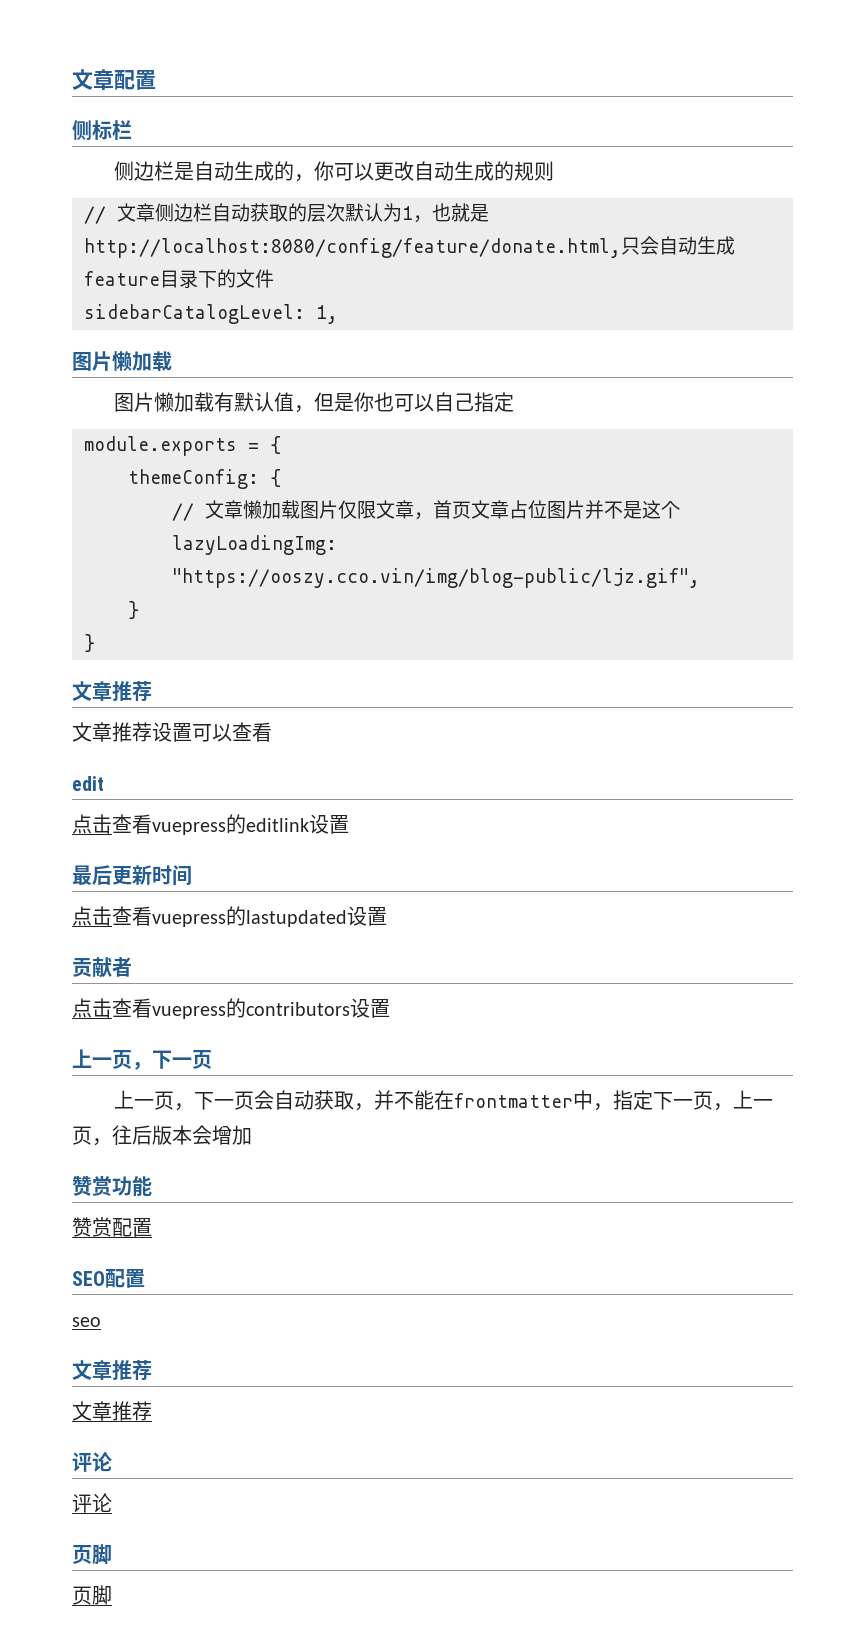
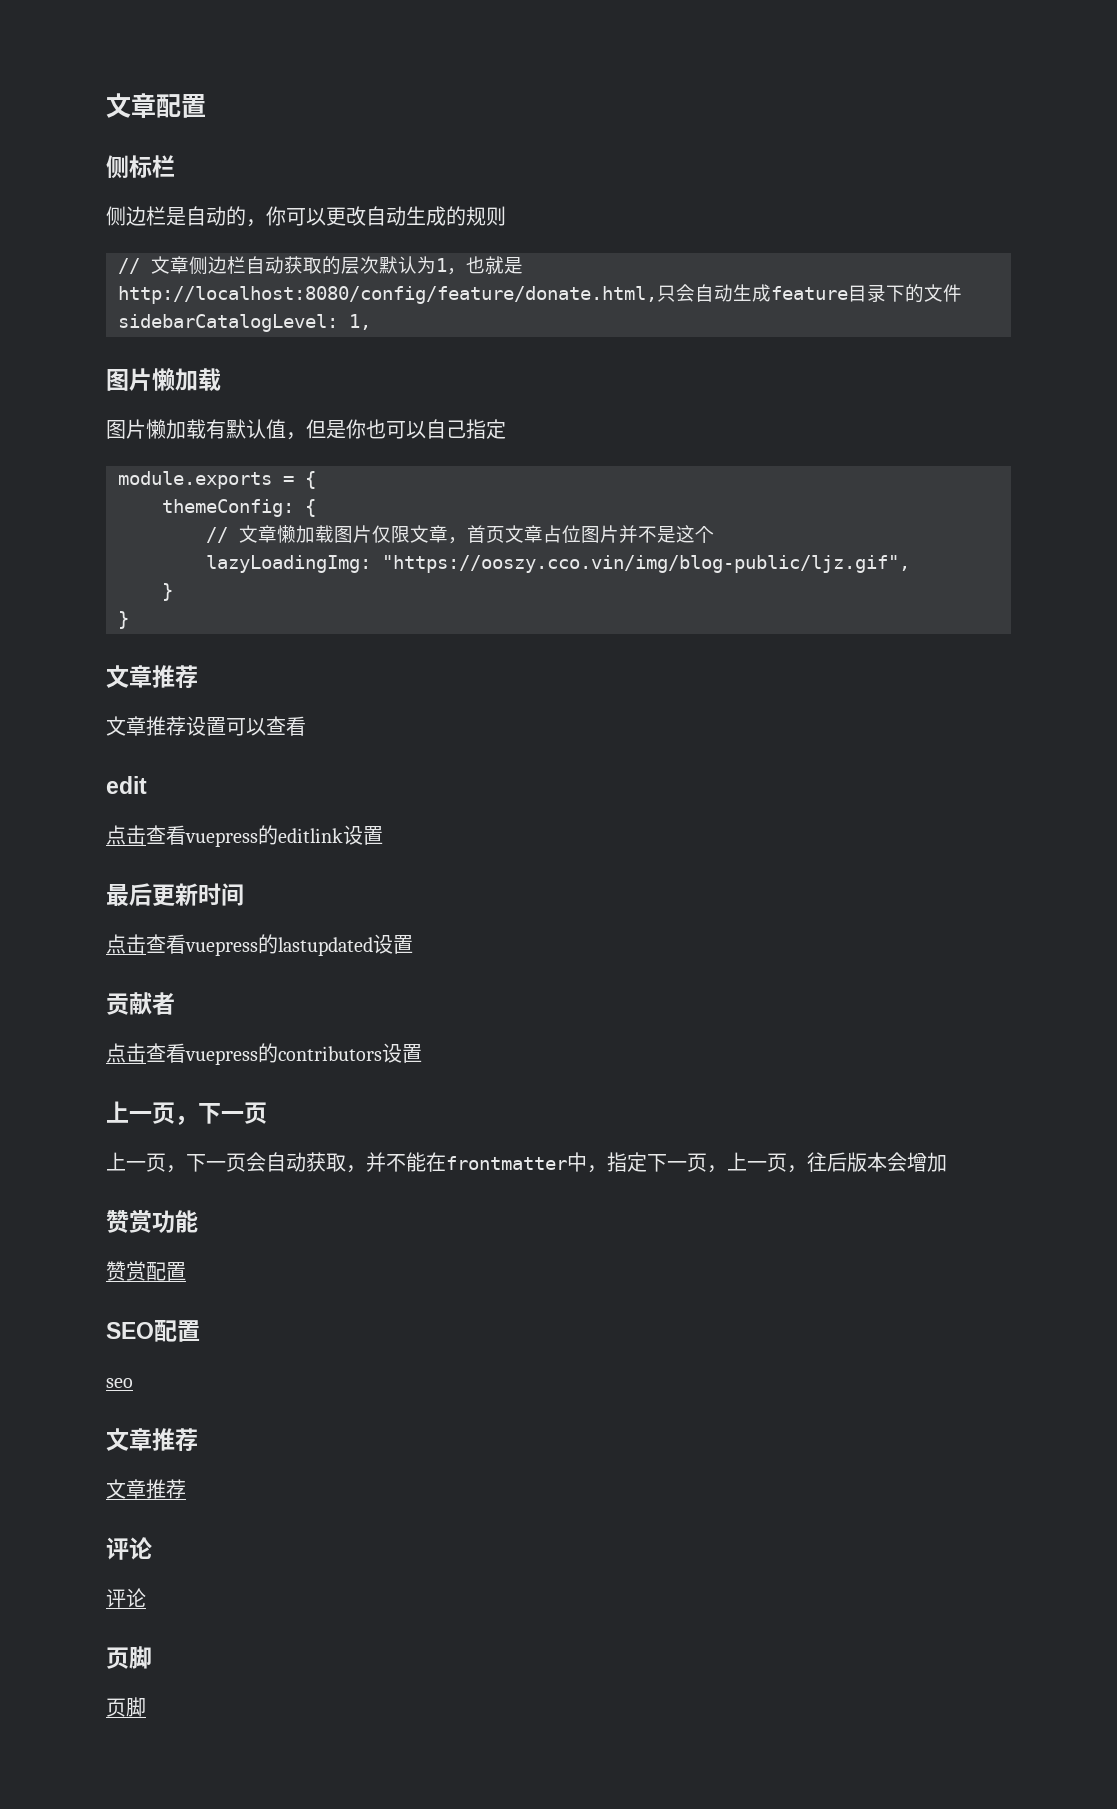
- 侧边栏是自动生成的，你可以更改自动生成的规则
+ 侧边栏是自动的，你可以更改自动生成的规则

